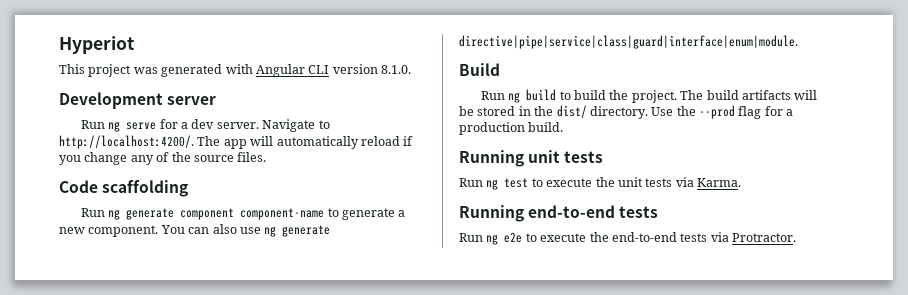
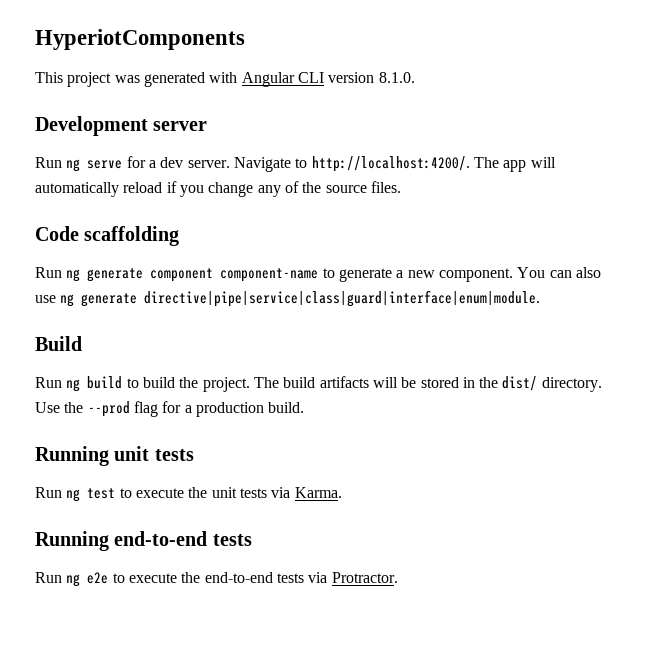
- Hyperiot
+ HyperiotComponents

